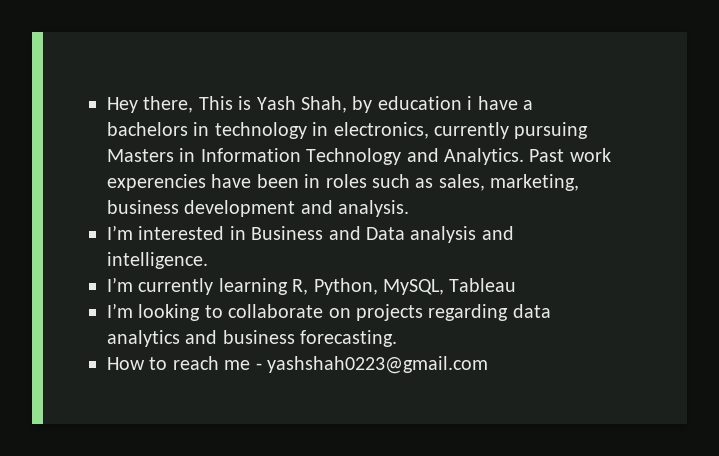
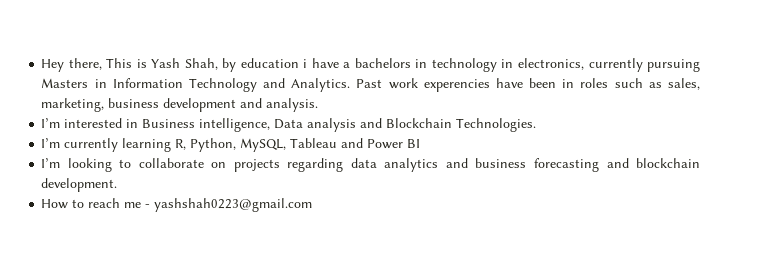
- I’m interested in Business and Data analysis and intelligence.
+ I’m interested in Business intelligence, Data analysis and Blockchain Technologies.
- I’m currently learning R, Python, MySQL, Tableau
+ I’m currently learning R, Python, MySQL, Tableau and Power BI
- I’m looking to collaborate on projects regarding data analytics and business forecasting.
+ I’m looking to collaborate on projects regarding data analytics and business forecasting and blockchain development.

